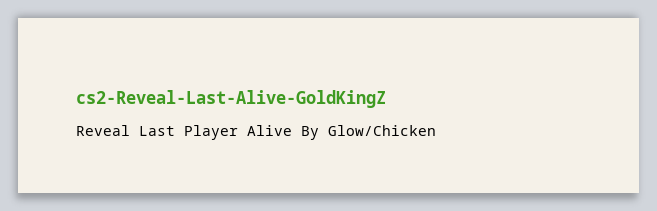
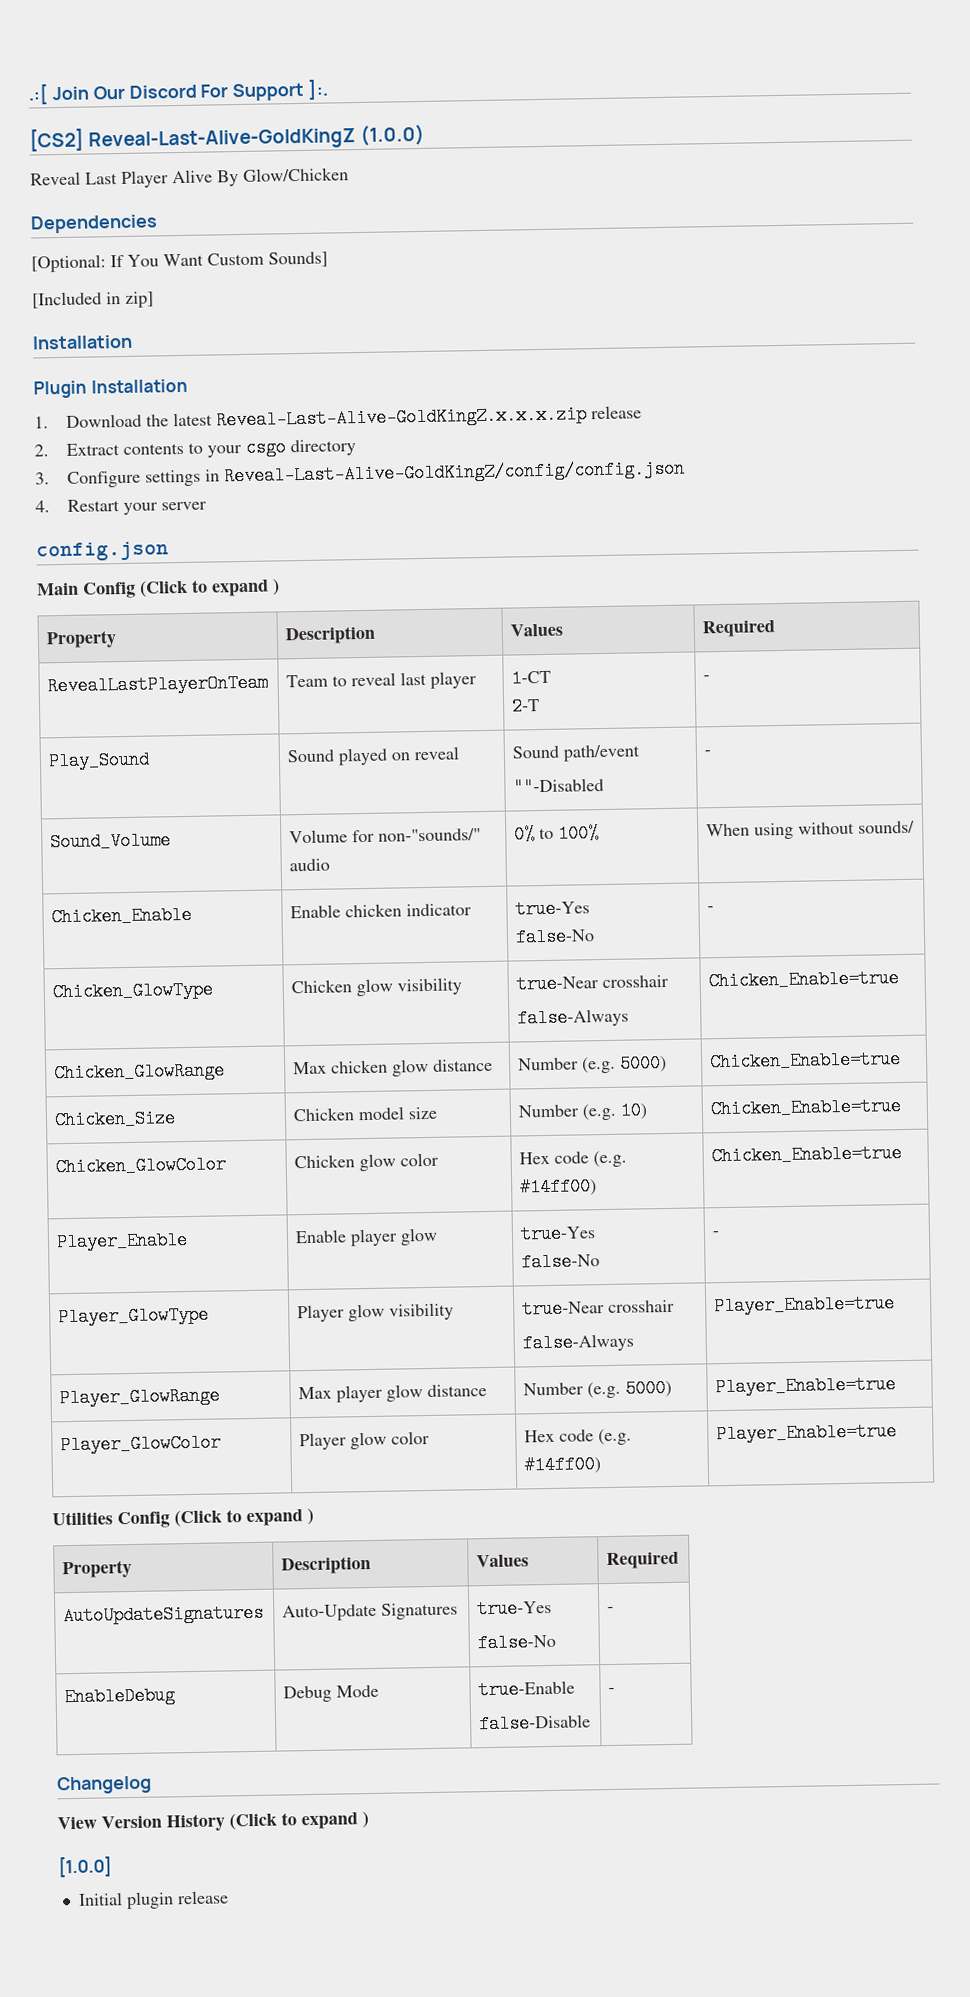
- cs2-Reveal-Last-Alive-GoldKingZ
+ .:[ Join Our Discord For Support ]:.
+ [CS2] Reveal-Last-Alive-GoldKingZ (1.0.0)
+ Dependencies
+ [Optional: If You Want Custom Sounds]
+ [Included in zip]
+ Installation
+ Plugin Installation
+ 1. Download the latest Reveal-Last-Alive-GoldKingZ.x.x.x.zip release
+ 2. Extract contents to your csgo directory
+ 3. Configure settings in Reveal-Last-Alive-GoldKingZ/config/config.json
+ 4. Restart your server
+ config.json
+ Main Config (Click to expand )
+ Property | Description | Values | Required
+ RevealLastPlayerOnTeam | Team to reveal last player | 1-CT
+ 2-T | -
+ Play_Sound | Sound played on reveal | Sound path/event
+ ""-Disabled | -
+ Sound_Volume | Volume for non-"sounds/" audio | 0% to 100% | When using without sounds/
+ Chicken_Enable | Enable chicken indicator | true-Yes
+ false-No | -
+ Chicken_GlowType | Chicken glow visibility | true-Near crosshair
+ false-Always | Chicken_Enable=true
+ Chicken_GlowRange | Max chicken glow distance | Number (e.g. 5000) | Chicken_Enable=true
+ Chicken_Size | Chicken model size | Number (e.g. 10) | Chicken_Enable=true
+ Chicken_GlowColor | Chicken glow color | Hex code (e.g. #14ff00) | Chicken_Enable=true
+ Player_Enable | Enable player glow | true-Yes
+ false-No | -
+ Player_GlowType | Player glow visibility | true-Near crosshair
+ false-Always | Player_Enable=true
+ Player_GlowRange | Max player glow distance | Number (e.g. 5000) | Player_Enable=true
+ Player_GlowColor | Player glow color | Hex code (e.g. #14ff00) | Player_Enable=true
+ Utilities Config (Click to expand )
+ Property | Description | Values | Required
+ AutoUpdateSignatures | Auto-Update Signatures | true-Yes
+ false-No | -
+ EnableDebug | Debug Mode | true-Enable
+ false-Disable | -
+ Changelog
+ View Version History (Click to expand )
+ [1.0.0]
+ Initial plugin release

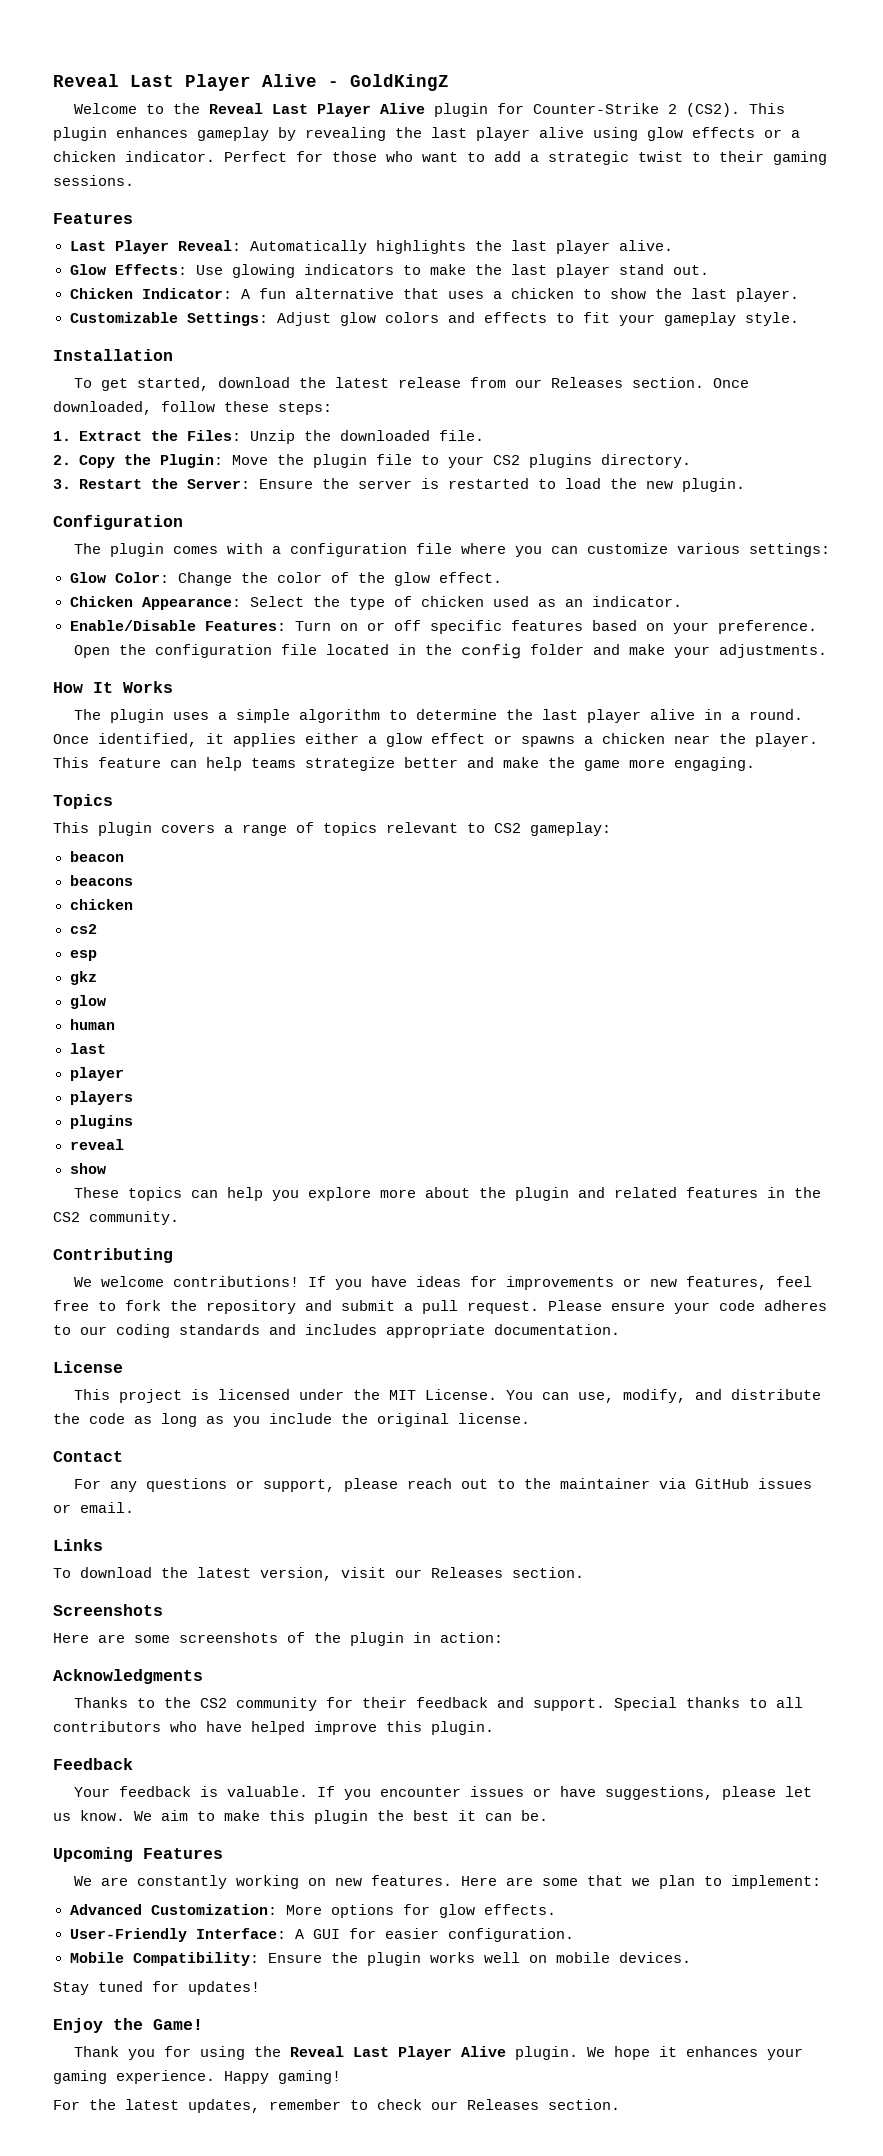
- .:[ Join Our Discord For Support ]:.
- [CS2] Reveal-Last-Alive-GoldKingZ (1.0.0)
- Reveal Last Player Alive By Glow/Chicken
- Dependencies
- [Optional: If You Want Custom Sounds]
- [Included in zip]
+ Reveal Last Player Alive - GoldKingZ
+ Welcome to the Reveal Last Player Alive plugin for Counter-Strike 2 (CS2). This plugin enhances gameplay by revealing the last player alive using glow effects or a chicken indicator. Perfect for those who want to add a strategic twist to their gaming sessions.
+ Features
+ Last Player Reveal: Automatically highlights the last player alive.
+ Glow Effects: Use glowing indicators to make the last player stand out.
+ Chicken Indicator: A fun alternative that uses a chicken to show the last player.
+ Customizable Settings: Adjust glow colors and effects to fit your gameplay style.
  Installation
- Plugin Installation
- 1. Download the latest Reveal-Last-Alive-GoldKingZ.x.x.x.zip release
- 2. Extract contents to your csgo directory
- 3. Configure settings in Reveal-Last-Alive-GoldKingZ/config/config.json
- 4. Restart your server
- config.json
- Main Config (Click to expand )
- Property | Description | Values | Required
- RevealLastPlayerOnTeam | Team to reveal last player | 1-CT
- 2-T | -
- Play_Sound | Sound played on reveal | Sound path/event
- ""-Disabled | -
- Sound_Volume | Volume for non-"sounds/" audio | 0% to 100% | When using without sounds/
- Chicken_Enable | Enable chicken indicator | true-Yes
- false-No | -
- Chicken_GlowType | Chicken glow visibility | true-Near crosshair
- false-Always | Chicken_Enable=true
- Chicken_GlowRange | Max chicken glow distance | Number (e.g. 5000) | Chicken_Enable=true
- Chicken_Size | Chicken model size | Number (e.g. 10) | Chicken_Enable=true
- Chicken_GlowColor | Chicken glow color | Hex code (e.g. #14ff00) | Chicken_Enable=true
- Player_Enable | Enable player glow | true-Yes
- false-No | -
- Player_GlowType | Player glow visibility | true-Near crosshair
- false-Always | Player_Enable=true
- Player_GlowRange | Max player glow distance | Number (e.g. 5000) | Player_Enable=true
- Player_GlowColor | Player glow color | Hex code (e.g. #14ff00) | Player_Enable=true
- Utilities Config (Click to expand )
- Property | Description | Values | Required
- AutoUpdateSignatures | Auto-Update Signatures | true-Yes
- false-No | -
- EnableDebug | Debug Mode | true-Enable
- false-Disable | -
- Changelog
- View Version History (Click to expand )
- [1.0.0]
- Initial plugin release
+ To get started, download the latest release from our Releases section. Once downloaded, follow these steps:
+ 1. Extract the Files: Unzip the downloaded file.
+ 2. Copy the Plugin: Move the plugin file to your CS2 plugins directory.
+ 3. Restart the Server: Ensure the server is restarted to load the new plugin.
+ Configuration
+ The plugin comes with a configuration file where you can customize various settings:
+ Glow Color: Change the color of the glow effect.
+ Chicken Appearance: Select the type of chicken used as an indicator.
+ Enable/Disable Features: Turn on or off specific features based on your preference.
+ Open the configuration file located in the config folder and make your adjustments.
+ How It Works
+ The plugin uses a simple algorithm to determine the last player alive in a round. Once identified, it applies either a glow effect or spawns a chicken near the player. This feature can help teams strategize better and make the game more engaging.
+ Topics
+ This plugin covers a range of topics relevant to CS2 gameplay:
+ beacon
+ beacons
+ chicken
+ cs2
+ esp
+ gkz
+ glow
+ human
+ last
+ player
+ players
+ plugins
+ reveal
+ show
+ These topics can help you explore more about the plugin and related features in the CS2 community.
+ Contributing
+ We welcome contributions! If you have ideas for improvements or new features, feel free to fork the repository and submit a pull request. Please ensure your code adheres to our coding standards and includes appropriate documentation.
+ License
+ This project is licensed under the MIT License. You can use, modify, and distribute the code as long as you include the original license.
+ Contact
+ For any questions or support, please reach out to the maintainer via GitHub issues or email.
+ Links
+ To download the latest version, visit our Releases section.
+ Screenshots
+ Here are some screenshots of the plugin in action:
+ Acknowledgments
+ Thanks to the CS2 community for their feedback and support. Special thanks to all contributors who have helped improve this plugin.
+ Feedback
+ Your feedback is valuable. If you encounter issues or have suggestions, please let us know. We aim to make this plugin the best it can be.
+ Upcoming Features
+ We are constantly working on new features. Here are some that we plan to implement:
+ Advanced Customization: More options for glow effects.
+ User-Friendly Interface: A GUI for easier configuration.
+ Mobile Compatibility: Ensure the plugin works well on mobile devices.
+ Stay tuned for updates!
+ Enjoy the Game!
+ Thank you for using the Reveal Last Player Alive plugin. We hope it enhances your gaming experience. Happy gaming!
+ For the latest updates, remember to check our Releases section.

